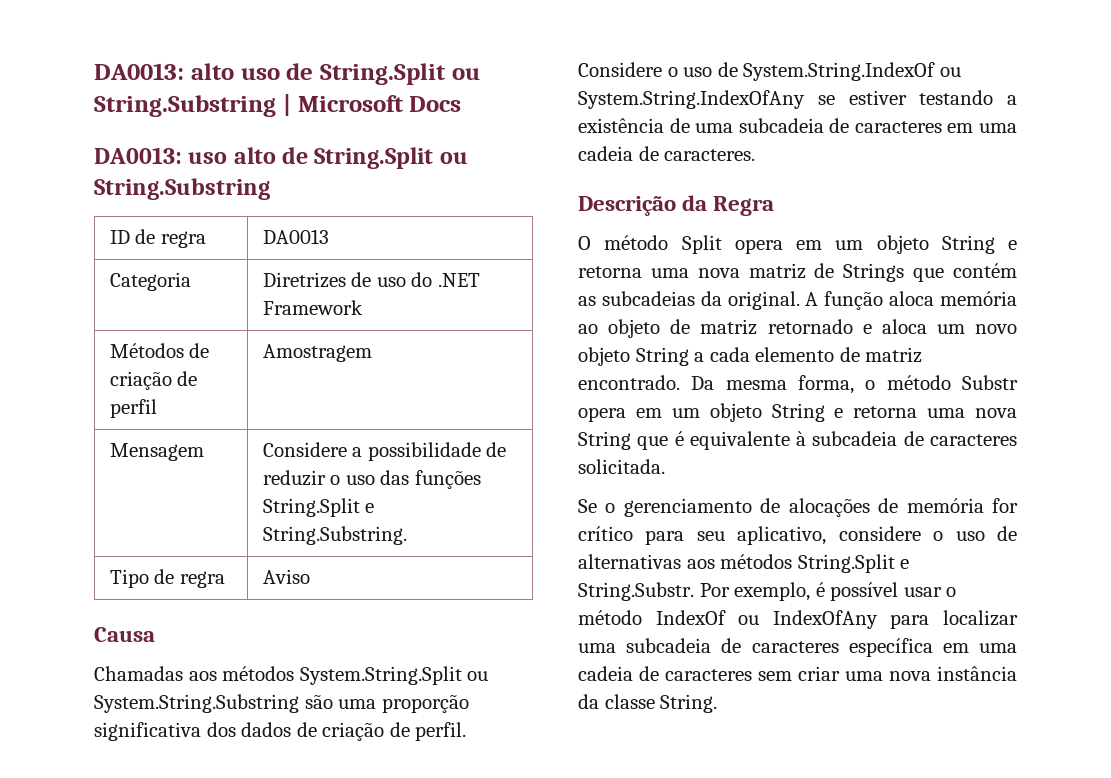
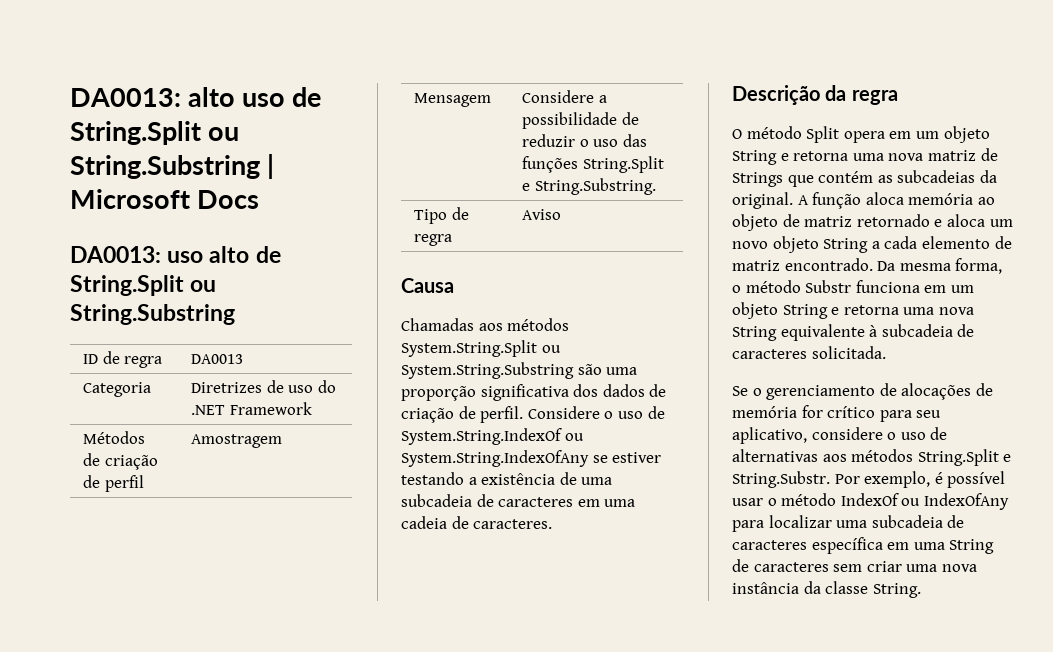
- Descrição da Regra
+ Descrição da regra
- Da mesma forma, o método Substr opera em um objeto String e retorna uma nova String que é equivalente à subcadeia de caracteres solicitada.
+ Da mesma forma, o método Substr funciona em um objeto String e retorna uma nova String equivalente à subcadeia de caracteres solicitada.
- Se o gerenciamento de alocações de memória for crítico para seu aplicativo, considere o uso de alternativas aos métodos String.Split e String.Substr. Por exemplo, é possível usar o método IndexOf ou IndexOfAny para localizar uma subcadeia de caracteres específica em uma cadeia de caracteres sem criar uma nova instância da classe String.
+ Se o gerenciamento de alocações de memória for crítico para seu aplicativo, considere o uso de alternativas aos métodos String.Split e String.Substr. Por exemplo, é possível usar o método IndexOf ou IndexOfAny para localizar uma subcadeia de caracteres específica em uma String de caracteres sem criar uma nova instância da classe String.

